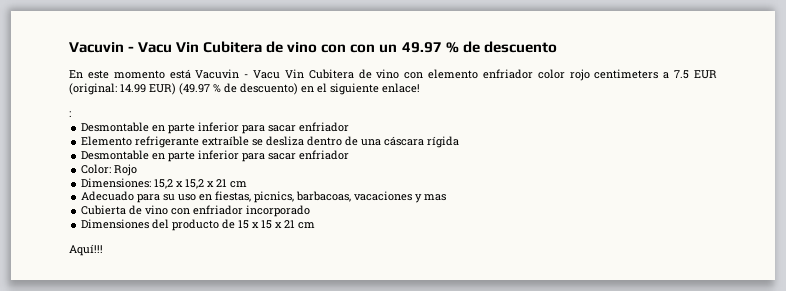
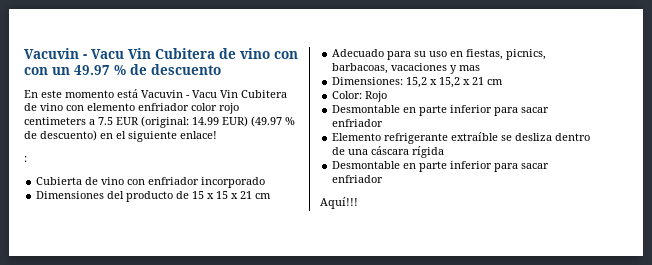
+ Cubierta de vino con enfriador incorporado
+ Dimensiones del producto de 15 x 15 x 21 cm
+ Adecuado para su uso en fiestas, picnics, barbacoas, vacaciones y mas
+ Dimensiones: 15,2 x 15,2 x 21 cm
+ Color: Rojo
- Color: Rojo
- Dimensiones: 15,2 x 15,2 x 21 cm
- Adecuado para su uso en fiestas, picnics, barbacoas, vacaciones y mas
- Cubierta de vino con enfriador incorporado
- Dimensiones del producto de 15 x 15 x 21 cm

